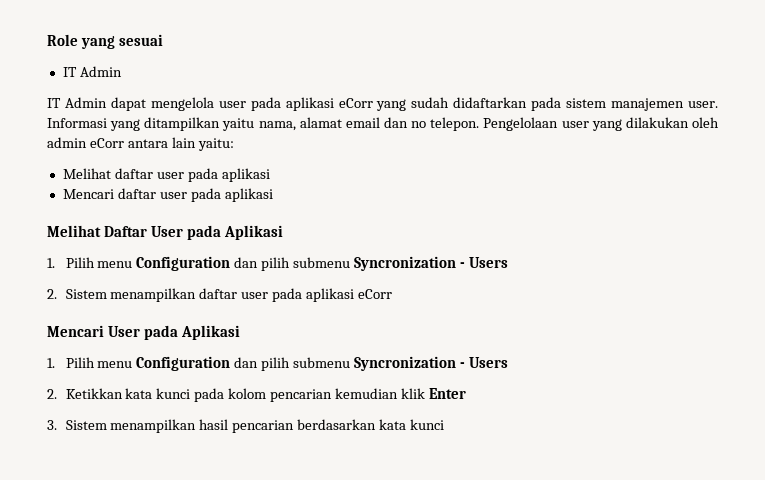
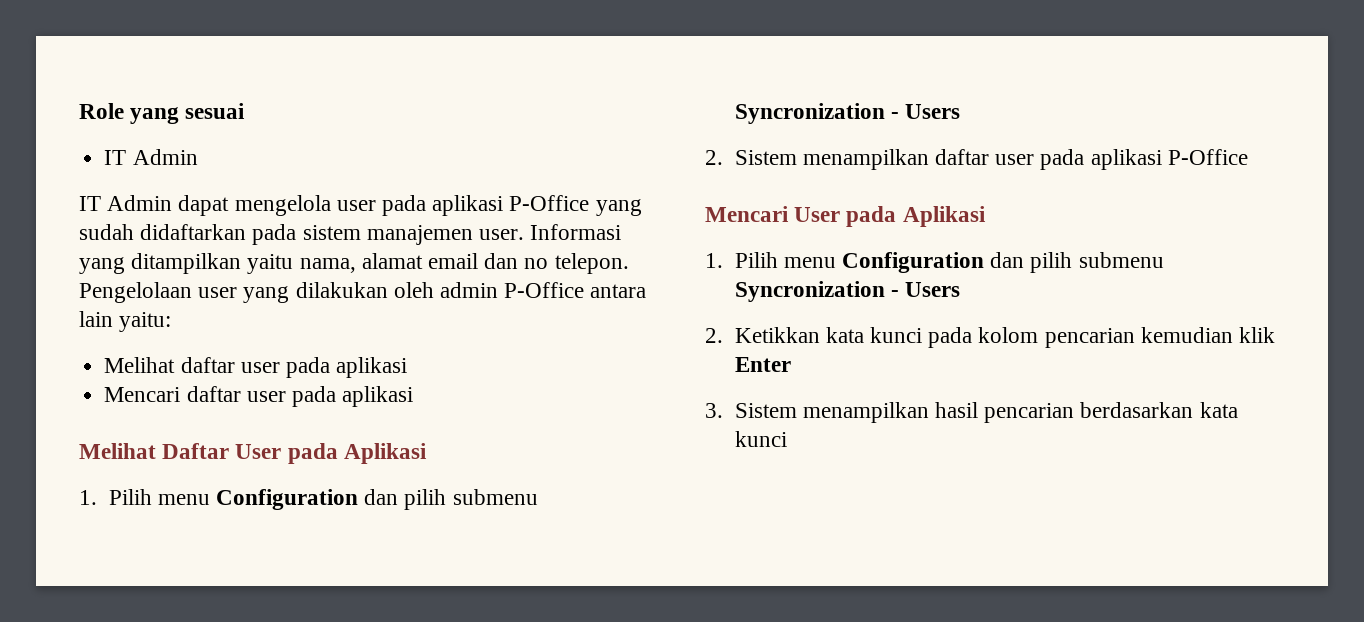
- IT Admin dapat mengelola user pada aplikasi eCorr yang sudah didaftarkan pada sistem manajemen user.
+ IT Admin dapat mengelola user pada aplikasi P-Office yang sudah didaftarkan pada sistem manajemen user.
- Pengelolaan user yang dilakukan oleh admin eCorr antara lain yaitu:
+ Pengelolaan user yang dilakukan oleh admin P-Office antara lain yaitu:
- 2. Sistem menampilkan daftar user pada aplikasi eCorr
+ 2. Sistem menampilkan daftar user pada aplikasi P-Office

